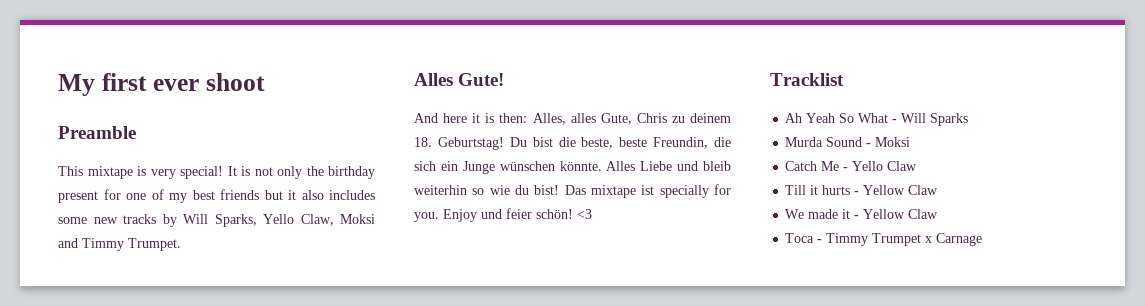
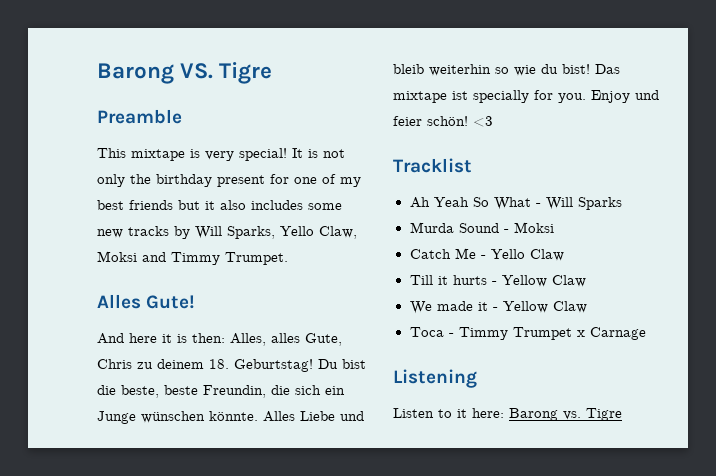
- My first ever shoot
+ Barong VS. Tigre
+ Listening
+ Listen to it here: Barong vs. Tigre

